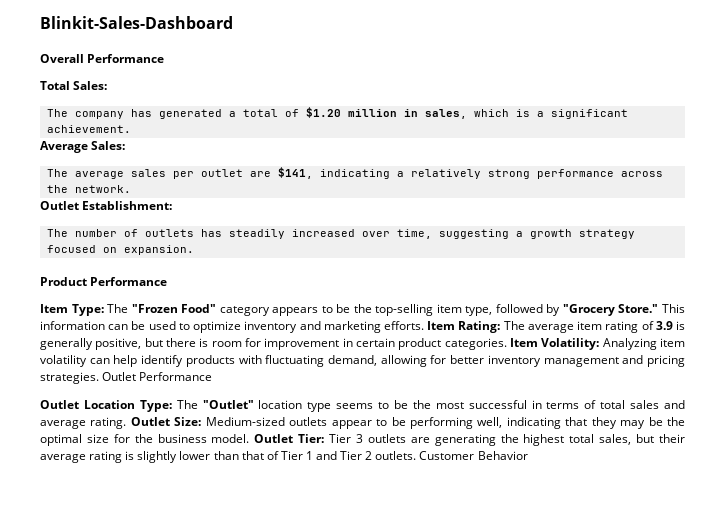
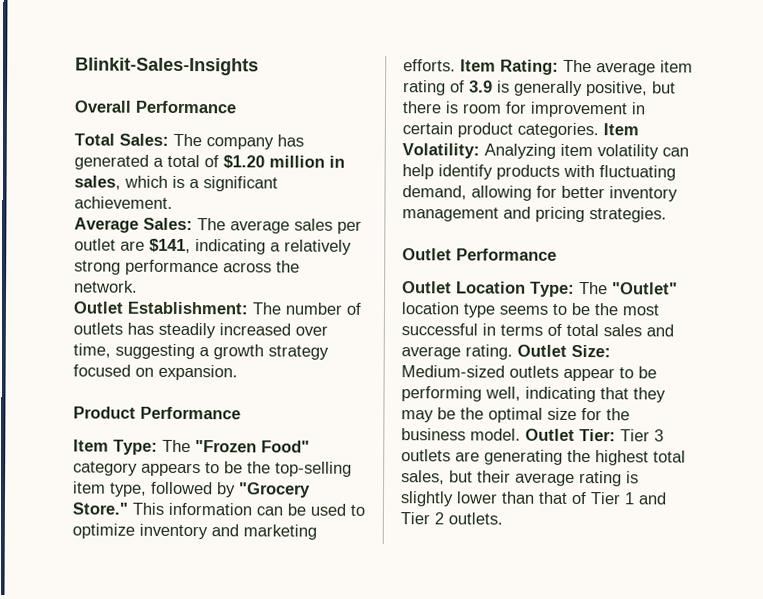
- Blinkit-Sales-Dashboard
+ Blinkit-Sales-Insights
- Total Sales:
- The company has generated a total of $1.20 million in sales, which is a significant achievement.
+ Total Sales: The company has generated a total of $1.20 million in sales, which is a significant achievement.
- Average Sales:
- The average sales per outlet are $141, indicating a relatively strong performance across the network.
+ Average Sales: The average sales per outlet are $141, indicating a relatively strong performance across the network.
- Outlet Establishment:
- The number of outlets has steadily increased over time, suggesting a growth strategy focused on expansion.
+ Outlet Establishment: The number of outlets has steadily increased over time, suggesting a growth strategy focused on expansion.
- Item Volatility: Analyzing item volatility can help identify products with fluctuating demand, allowing for better inventory management and pricing strategies. Outlet Performance
+ Item Volatility: Analyzing item volatility can help identify products with fluctuating demand, allowing for better inventory management and pricing strategies.
+ Outlet Performance
- Customer Behavior

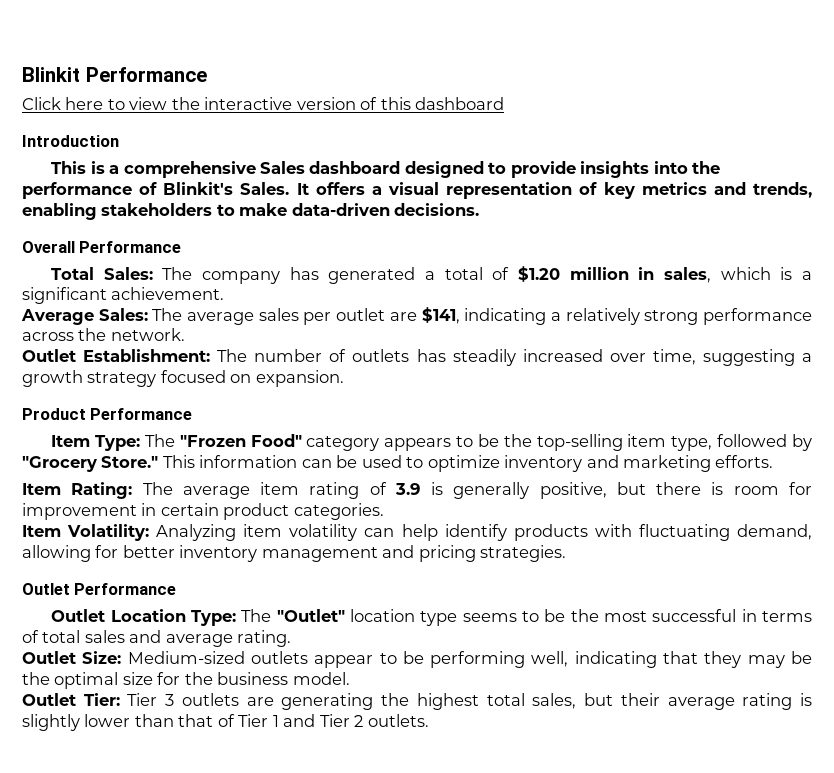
- Blinkit-Sales-Insights
+ Blinkit Performance
+ Click here to view the interactive version of this dashboard
+ Introduction
+ This is a comprehensive Sales dashboard designed to provide insights into the performance of Blinkit's Sales. It offers a visual representation of key metrics and trends, enabling stakeholders to make data-driven decisions.
- This information can be used to optimize inventory and marketing efforts. Item Rating: The average item rating of 3.9 is generally positive, but there is room for improvement in certain product categories. Item Volatility: Analyzing item volatility can help identify products with fluctuating demand, allowing for better inventory management and pricing strategies.
+ This information can be used to optimize inventory and marketing efforts.
+ Item Rating: The average item rating of 3.9 is generally positive, but there is room for improvement in certain product categories.
+ Item Volatility: Analyzing item volatility can help identify products with fluctuating demand, allowing for better inventory management and pricing strategies.
- The "Outlet" location type seems to be the most successful in terms of total sales and average rating. Outlet Size:
+ The "Outlet" location type seems to be the most successful in terms of total sales and average rating.
+ Outlet Size:
- Medium-sized outlets appear to be performing well, indicating that they may be the optimal size for the business model. Outlet Tier:
+ Medium-sized outlets appear to be performing well, indicating that they may be the optimal size for the business model.
+ Outlet Tier:

